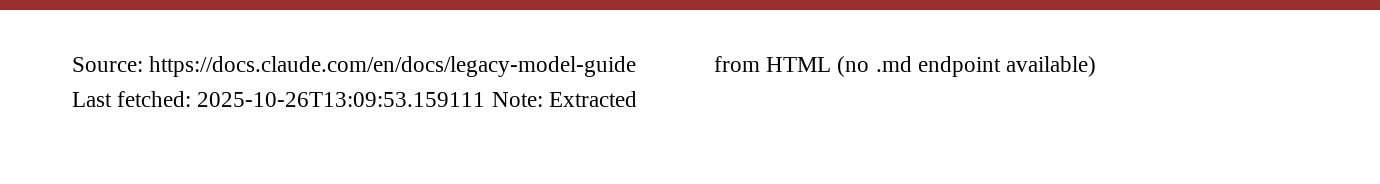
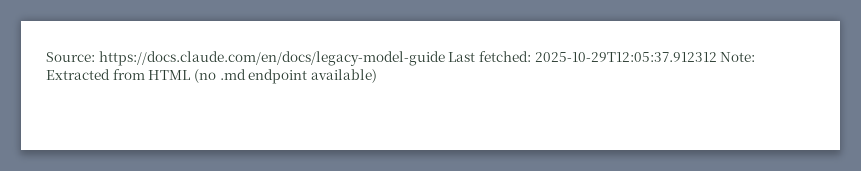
- Source: https://docs.claude.com/en/docs/legacy-model-guide Last fetched: 2025-10-26T13:09:53.159111 Note: Extracted from HTML (no .md endpoint available)
+ Source: https://docs.claude.com/en/docs/legacy-model-guide Last fetched: 2025-10-29T12:05:37.912312 Note: Extracted from HTML (no .md endpoint available)

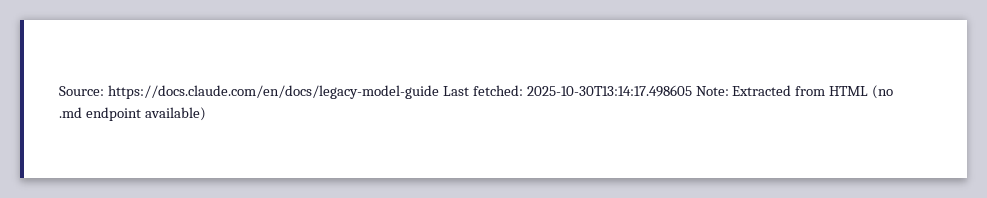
- Source: https://docs.claude.com/en/docs/legacy-model-guide Last fetched: 2025-10-29T12:05:37.912312 Note: Extracted from HTML (no .md endpoint available)
+ Source: https://docs.claude.com/en/docs/legacy-model-guide Last fetched: 2025-10-30T13:14:17.498605 Note: Extracted from HTML (no .md endpoint available)

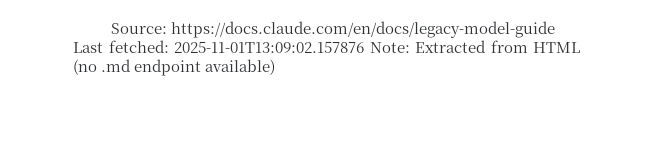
- Source: https://docs.claude.com/en/docs/legacy-model-guide Last fetched: 2025-10-30T13:14:17.498605 Note: Extracted from HTML (no .md endpoint available)
+ Source: https://docs.claude.com/en/docs/legacy-model-guide Last fetched: 2025-11-01T13:09:02.157876 Note: Extracted from HTML (no .md endpoint available)

